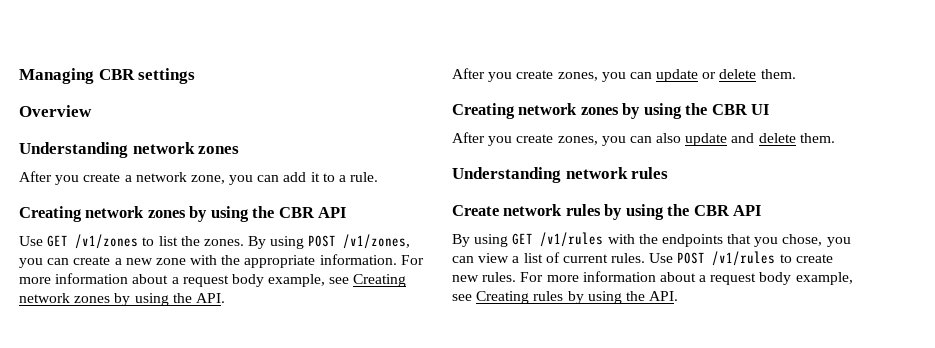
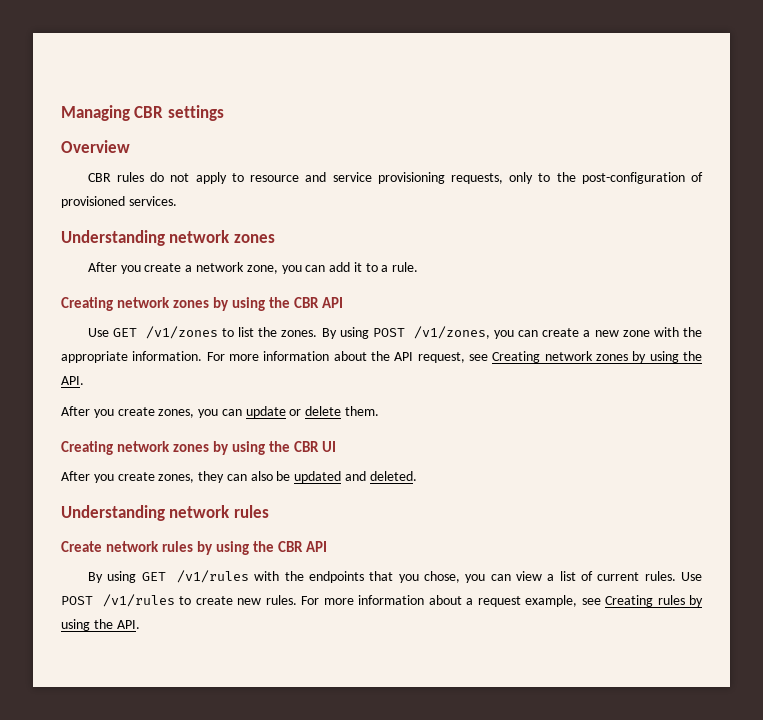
+ CBR rules do not apply to resource and service provisioning requests, only to the post-configuration of provisioned services.
- For more information about a request body example, see Creating network zones by using the API.
+ For more information about the API request, see Creating network zones by using the API.
- After you create zones, you can also update and delete them.
+ After you create zones, they can also be updated and deleted.
- For more information about a request body example, see Creating rules by using the API.
+ For more information about a request example, see Creating rules by using the API.

